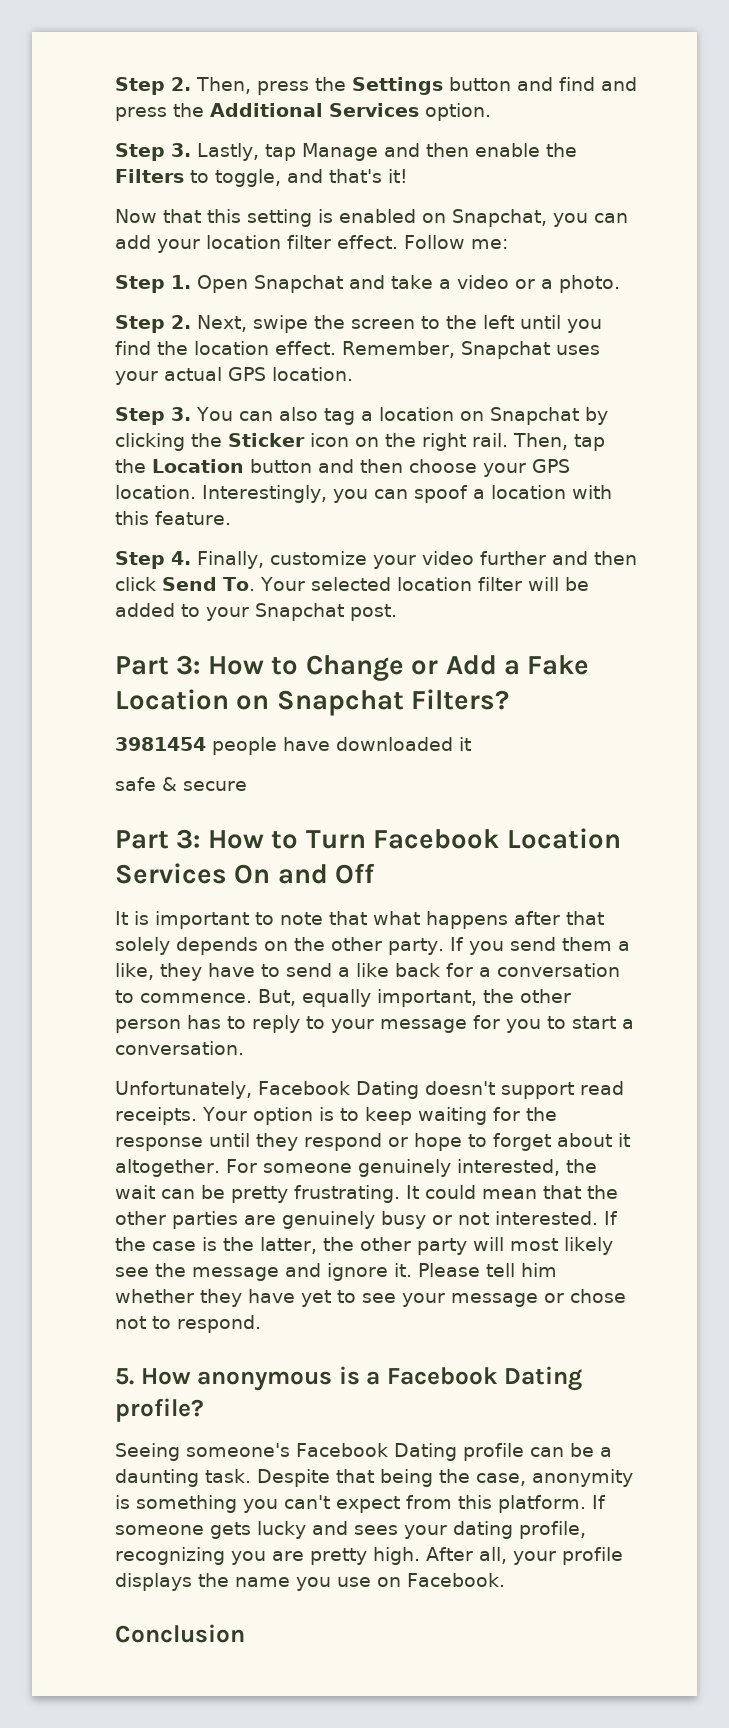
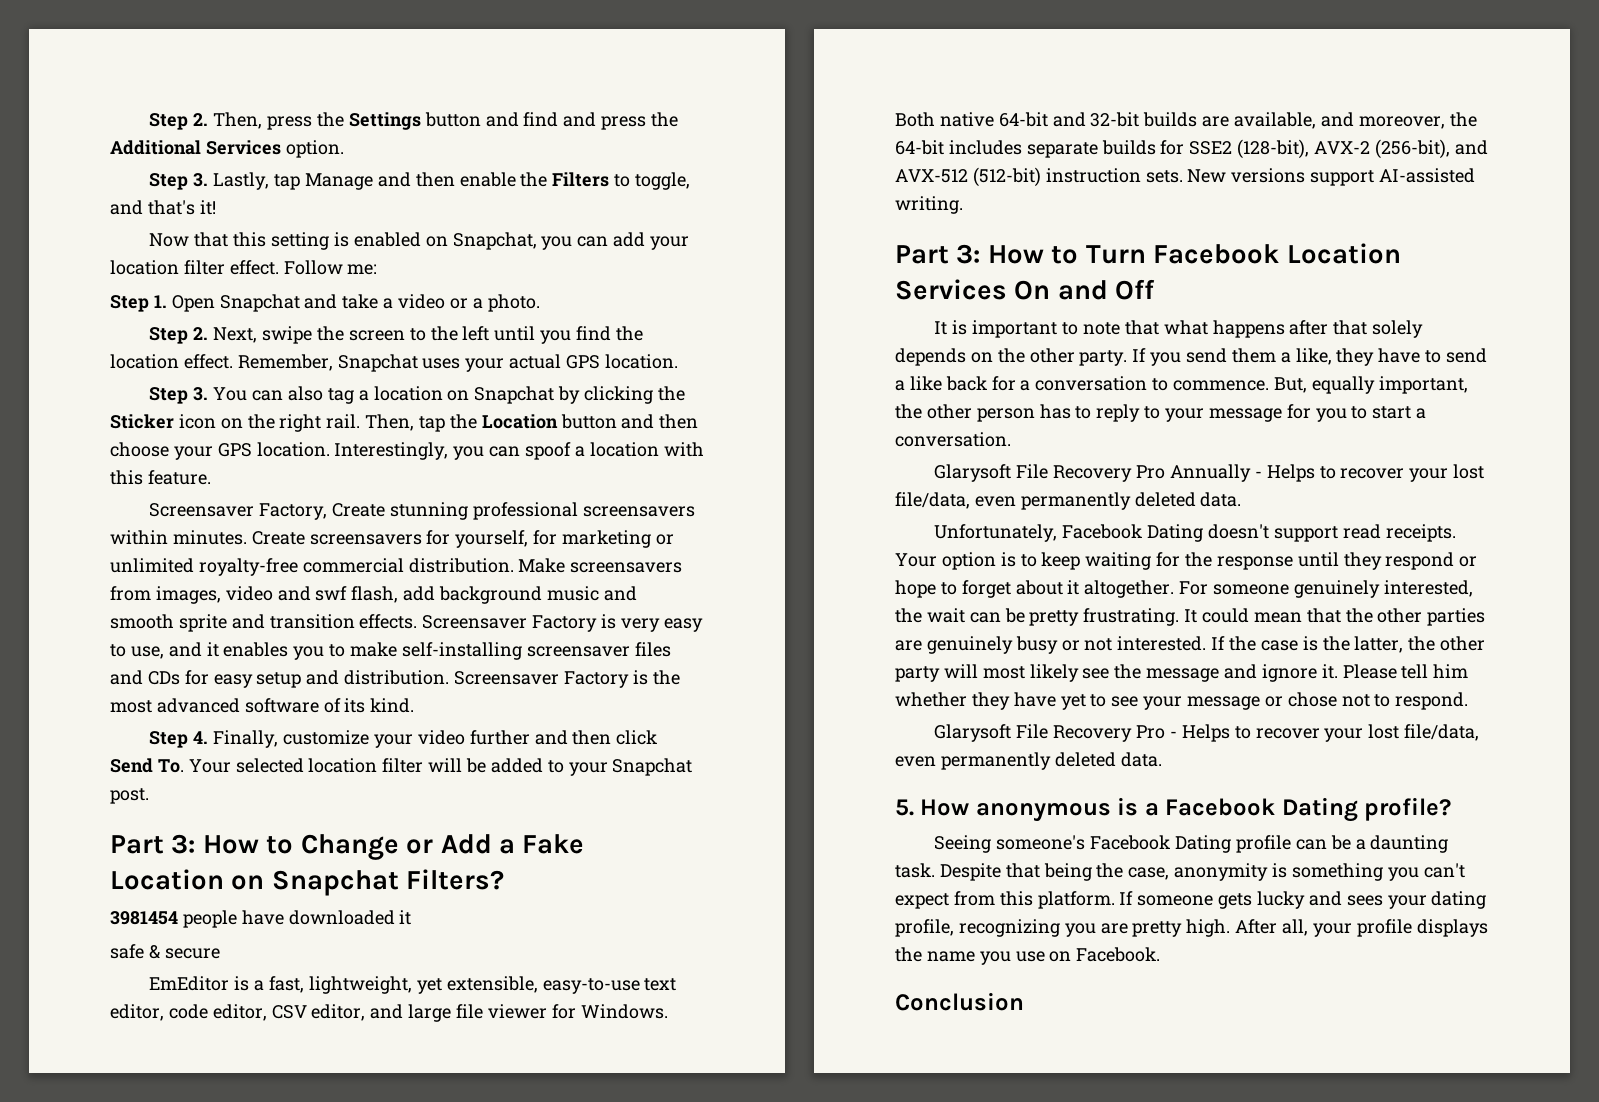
+ Screensaver Factory, Create stunning professional screensavers within minutes. Create screensavers for yourself, for marketing or unlimited royalty-free commercial distribution. Make screensavers from images, video and swf flash, add background music and smooth sprite and transition effects. Screensaver Factory is very easy to use, and it enables you to make self-installing screensaver files and CDs for easy setup and distribution. Screensaver Factory is the most advanced software of its kind.
+ EmEditor is a fast, lightweight, yet extensible, easy-to-use text editor, code editor, CSV editor, and large file viewer for Windows. Both native 64-bit and 32-bit builds are available, and moreover, the 64-bit includes separate builds for SSE2 (128-bit), AVX-2 (256-bit), and AVX-512 (512-bit) instruction sets. New versions support AI-assisted writing.
+ Glarysoft File Recovery Pro Annually - Helps to recover your lost file/data, even permanently deleted data.
+ Glarysoft File Recovery Pro - Helps to recover your lost file/data, even permanently deleted data.

